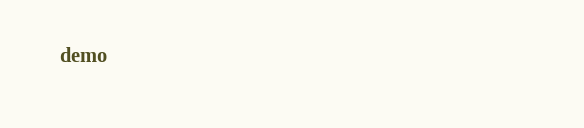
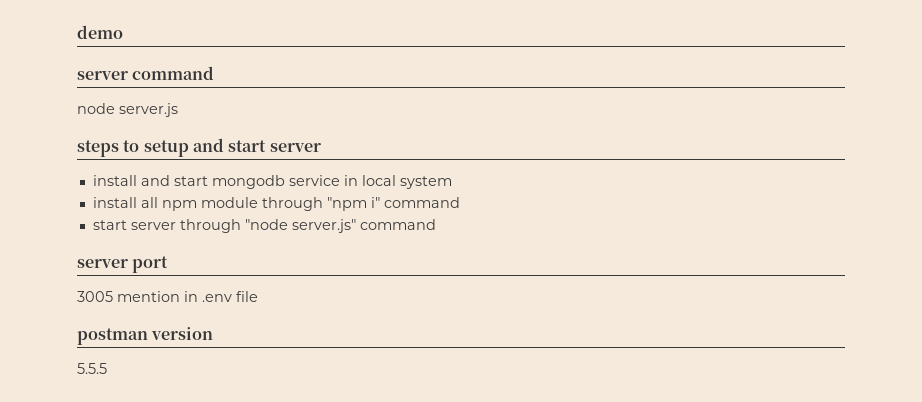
+ server command
+ node server.js
+ steps to setup and start server
+ install and start mongodb service in local system
+ install all npm module through "npm i" command
+ start server through "node server.js" command
+ server port
+ 3005 mention in .env file
+ postman version
+ 5.5.5

